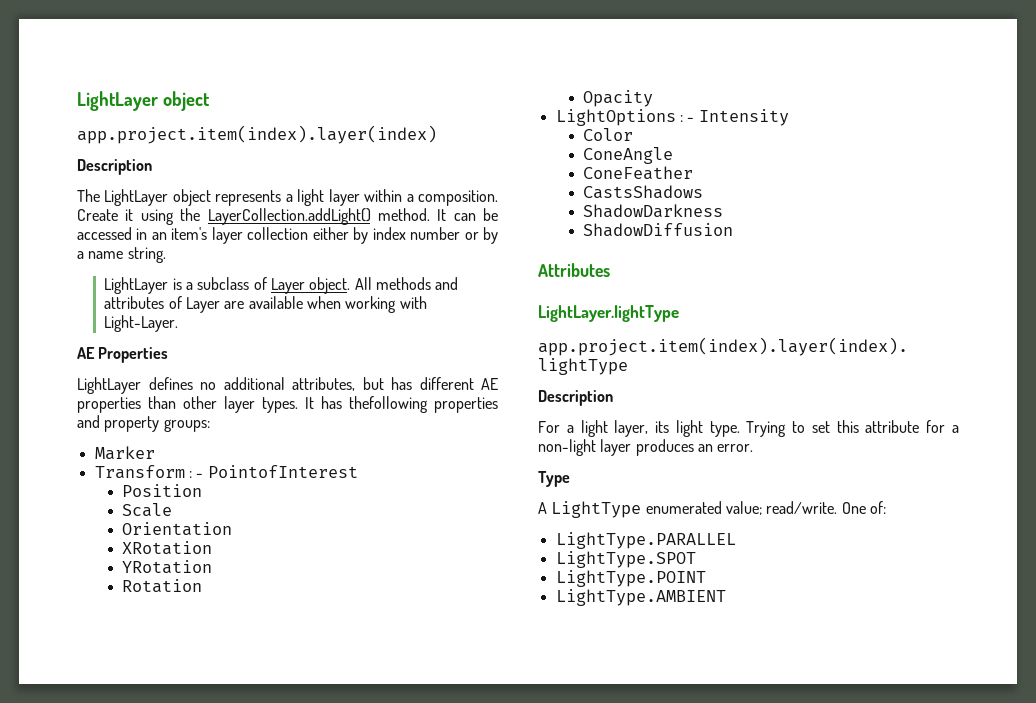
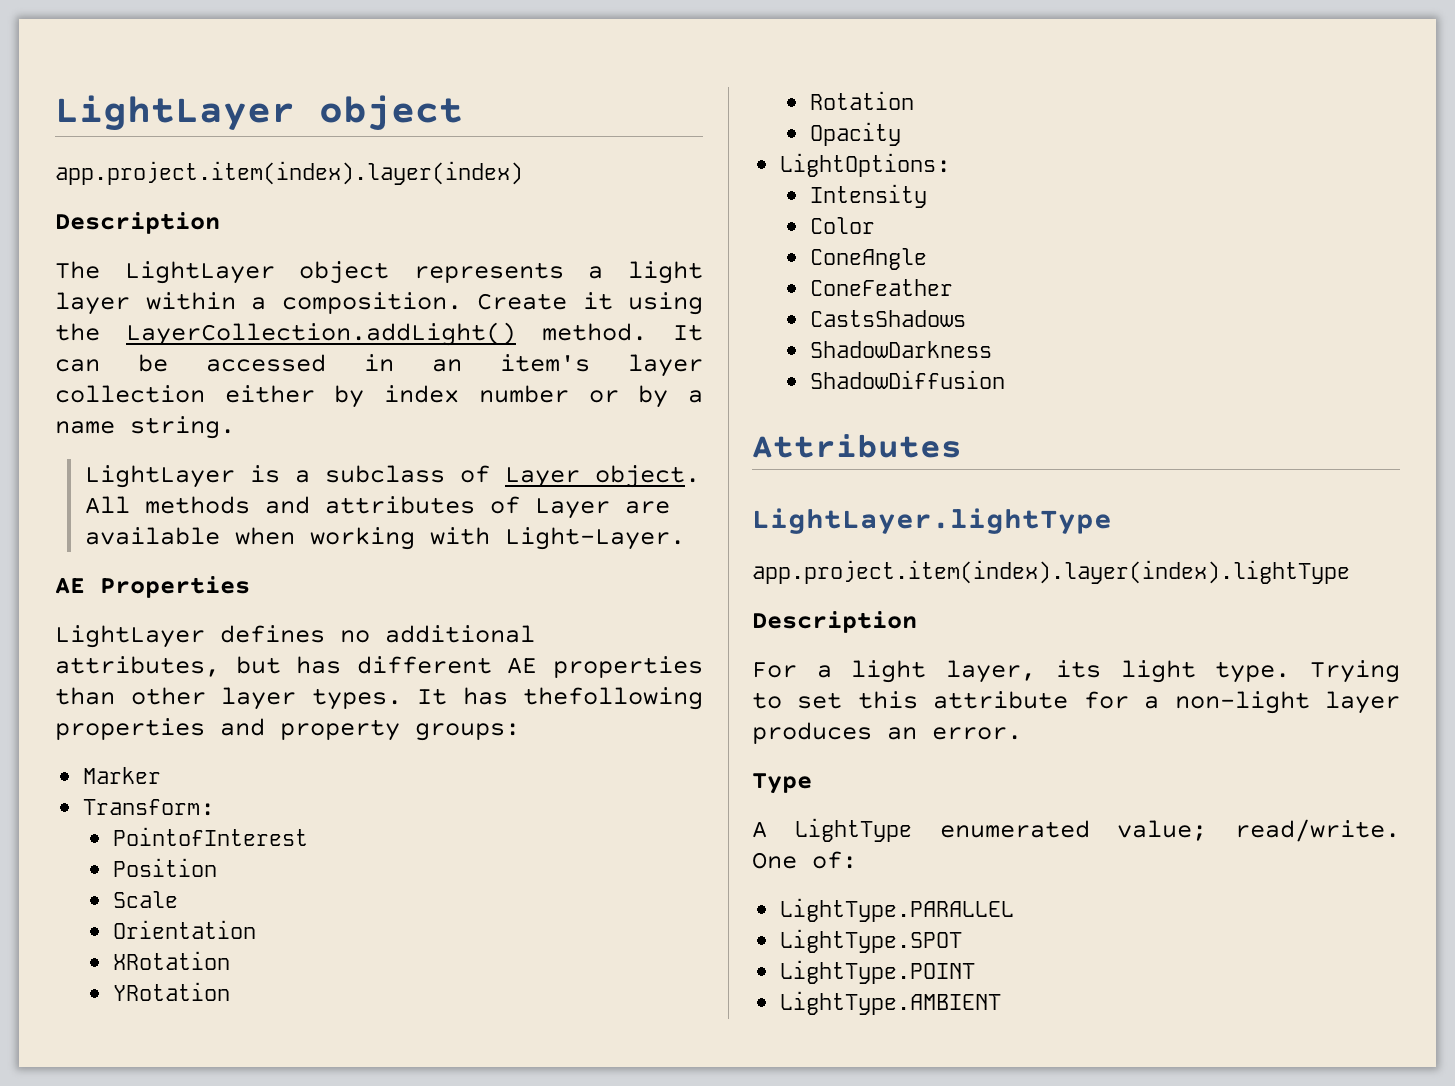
- Transform : - PointofInterest
+ Transform:
+ PointofInterest
- LightOptions : - Intensity
+ LightOptions:
+ Intensity

